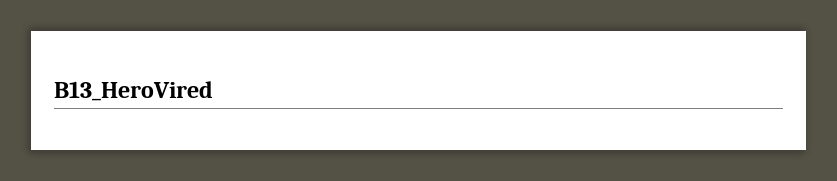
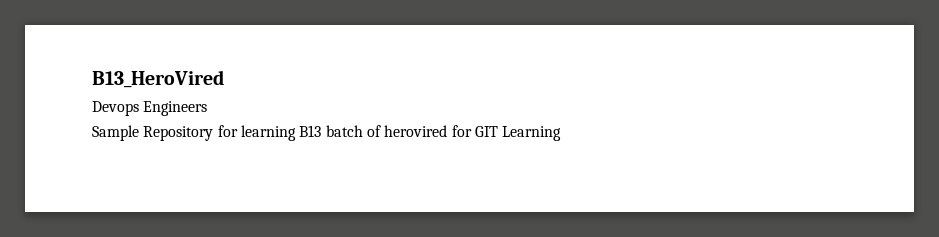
+ Devops Engineers
+ Sample Repository for learning B13 batch of herovired for GIT Learning

